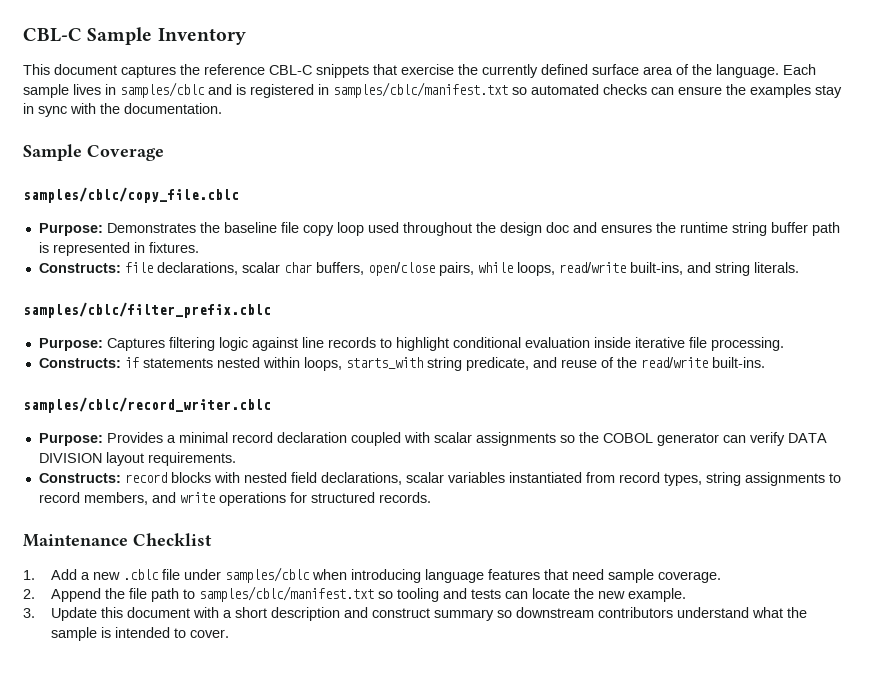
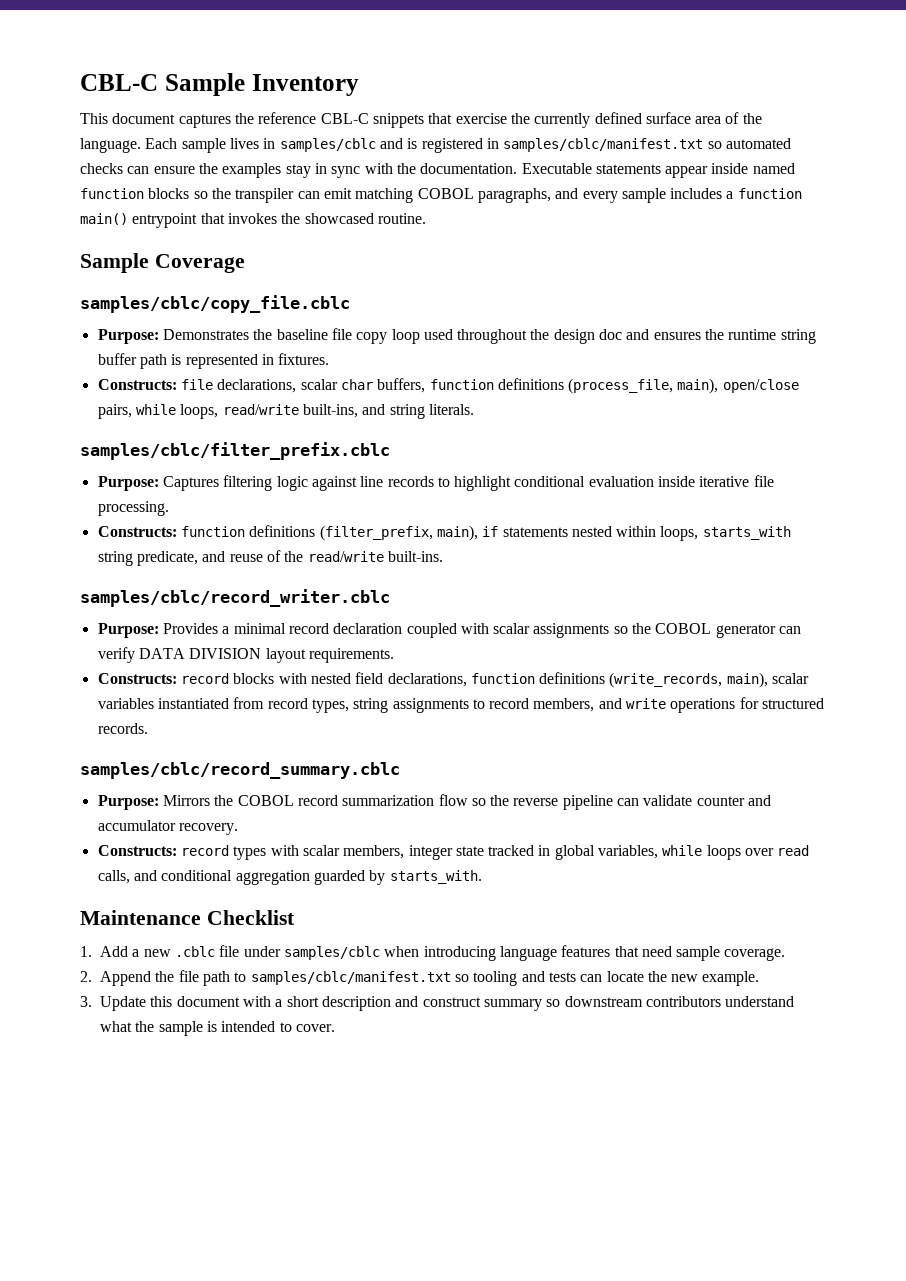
+ Executable statements appear inside named function blocks so the transpiler can emit matching COBOL paragraphs, and every sample includes a function main() entrypoint that invokes the showcased routine.
- Constructs: file declarations, scalar char buffers, open/close pairs, while loops, read/write built-ins, and string literals.
+ Constructs: file declarations, scalar char buffers, function definitions (process_file, main), open/close pairs, while loops, read/write built-ins, and string literals.
- Constructs: if statements nested within loops, starts_with string predicate, and reuse of the read/write built-ins.
+ Constructs: function definitions (filter_prefix, main), if statements nested within loops, starts_with string predicate, and reuse of the read/write built-ins.
- Constructs: record blocks with nested field declarations, scalar variables instantiated from record types, string assignments to record members, and write operations for structured records.
+ Constructs: record blocks with nested field declarations, function definitions (write_records, main), scalar variables instantiated from record types, string assignments to record members, and write operations for structured records.
+ samples/cblc/record_summary.cblc
+ Purpose: Mirrors the COBOL record summarization flow so the reverse pipeline can validate counter and accumulator recovery.
+ Constructs: record types with scalar members, integer state tracked in global variables, while loops over read calls, and conditional aggregation guarded by starts_with.

